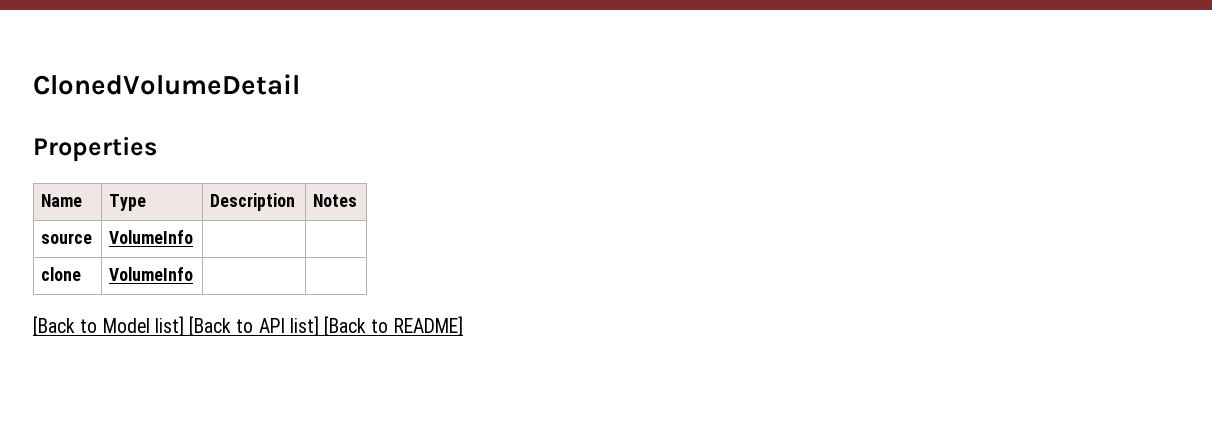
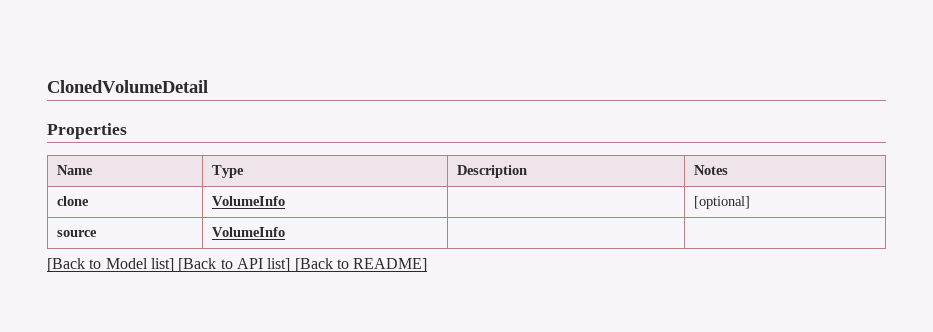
+ clone | VolumeInfo | | [optional]
  source | VolumeInfo | |
- clone | VolumeInfo | |

